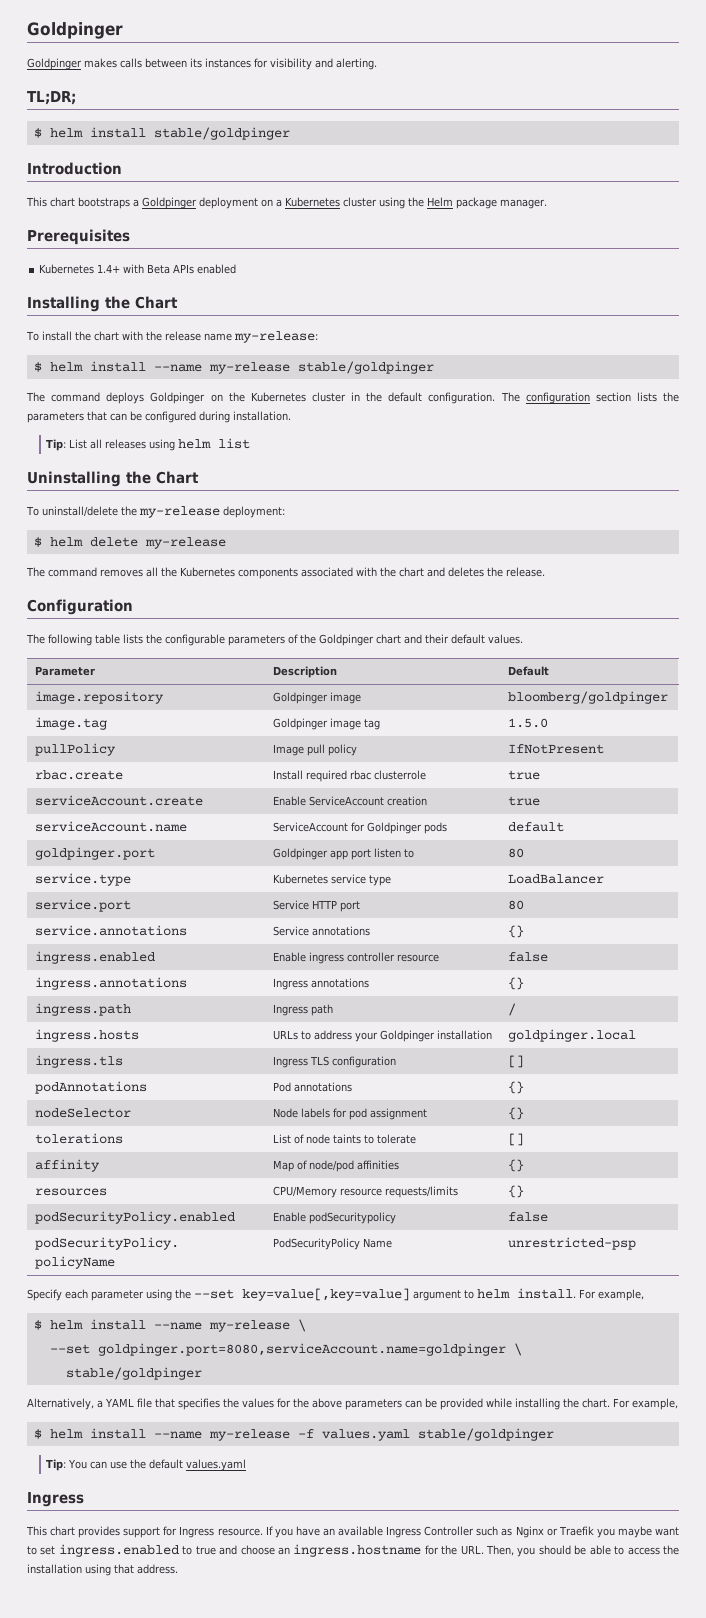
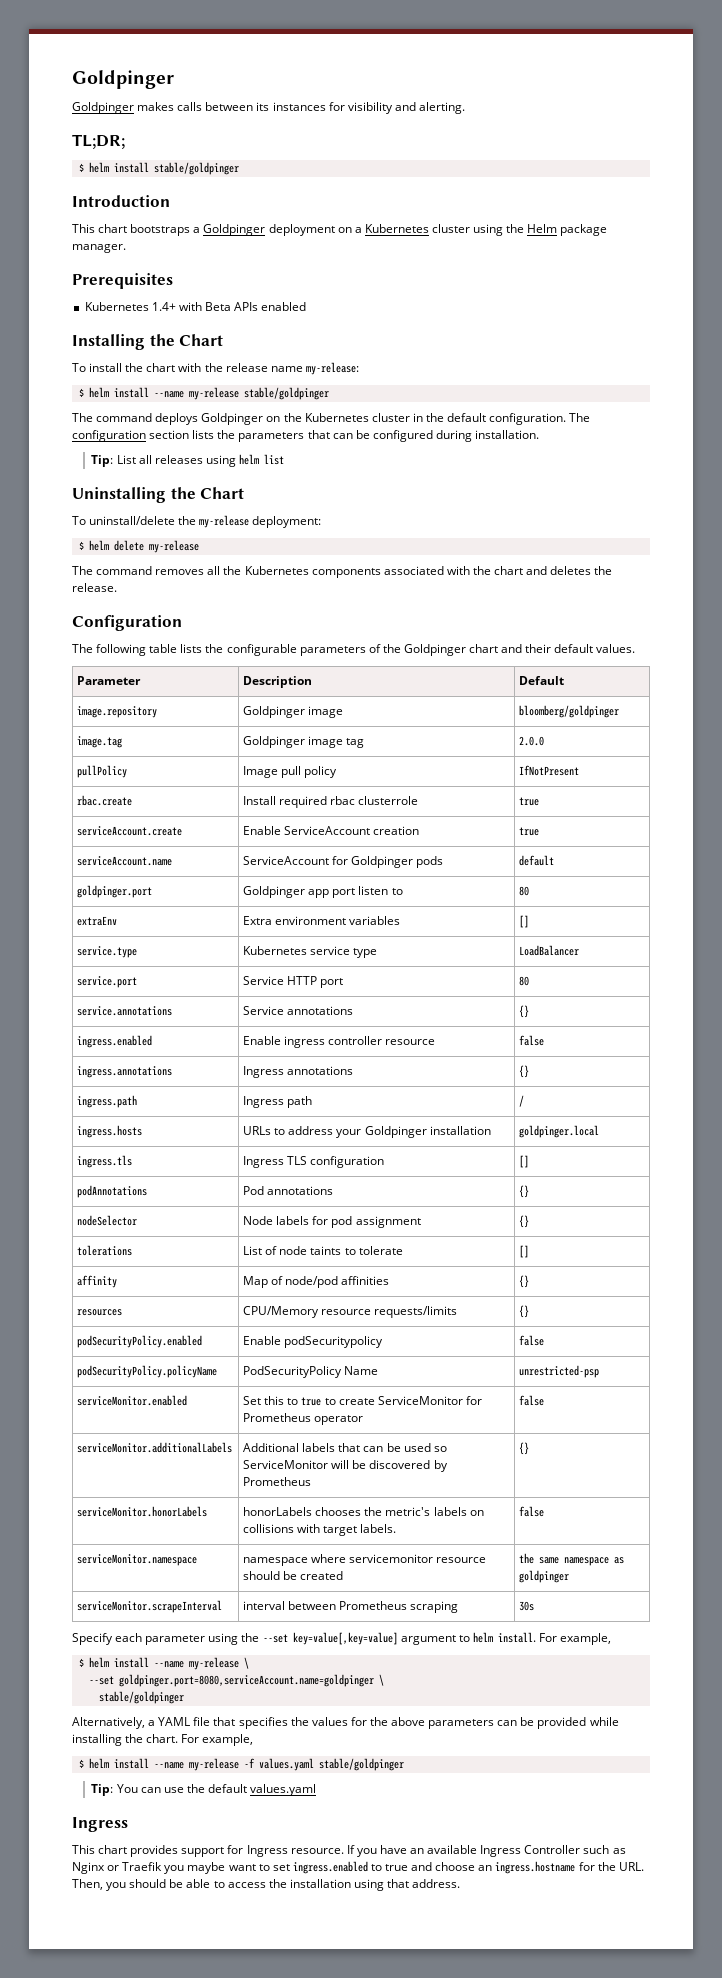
- image.tag | Goldpinger image tag | 1.5.0
+ image.tag | Goldpinger image tag | 2.0.0
+ extraEnv | Extra environment variables | []
+ serviceMonitor.enabled | Set this to true to create ServiceMonitor for Prometheus operator | false
+ serviceMonitor.additionalLabels | Additional labels that can be used so ServiceMonitor will be discovered by Prometheus | {}
+ serviceMonitor.honorLabels | honorLabels chooses the metric's labels on collisions with target labels. | false
+ serviceMonitor.namespace | namespace where servicemonitor resource should be created | the same namespace as goldpinger
+ serviceMonitor.scrapeInterval | interval between Prometheus scraping | 30s

